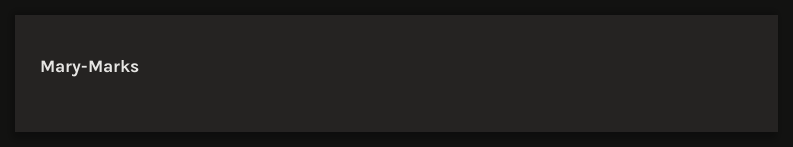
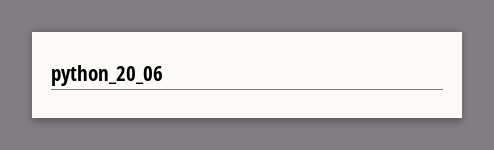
- Mary-Marks
+ python_20_06

